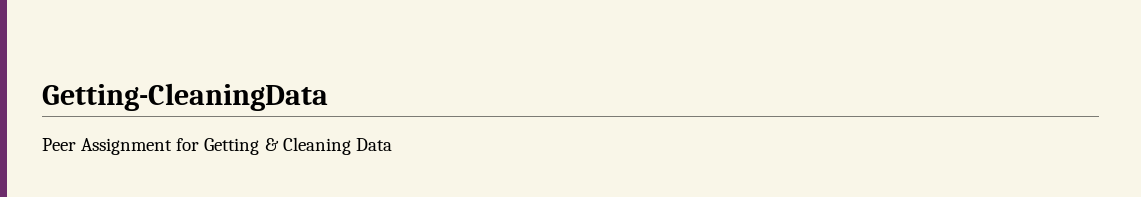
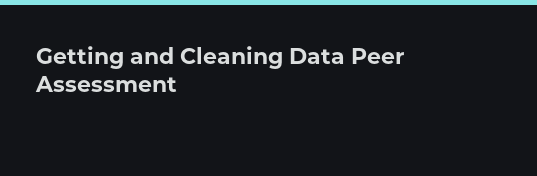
- Getting-CleaningData
- Peer Assignment for Getting & Cleaning Data
+ Getting and Cleaning Data Peer Assessment

